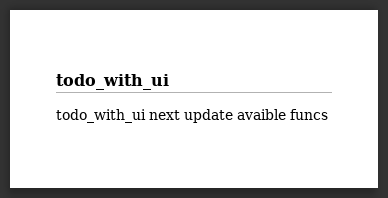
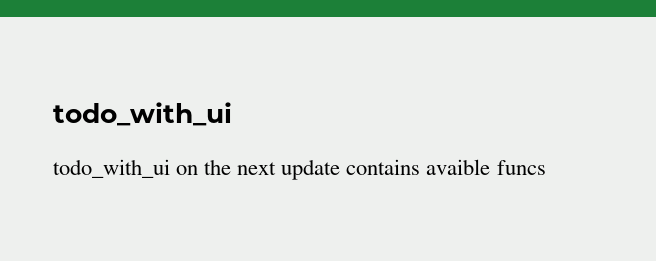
- todo_with_ui next update avaible funcs
+ todo_with_ui on the next update contains avaible funcs

